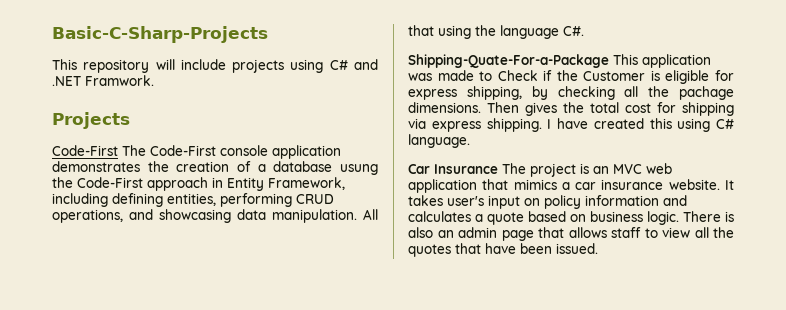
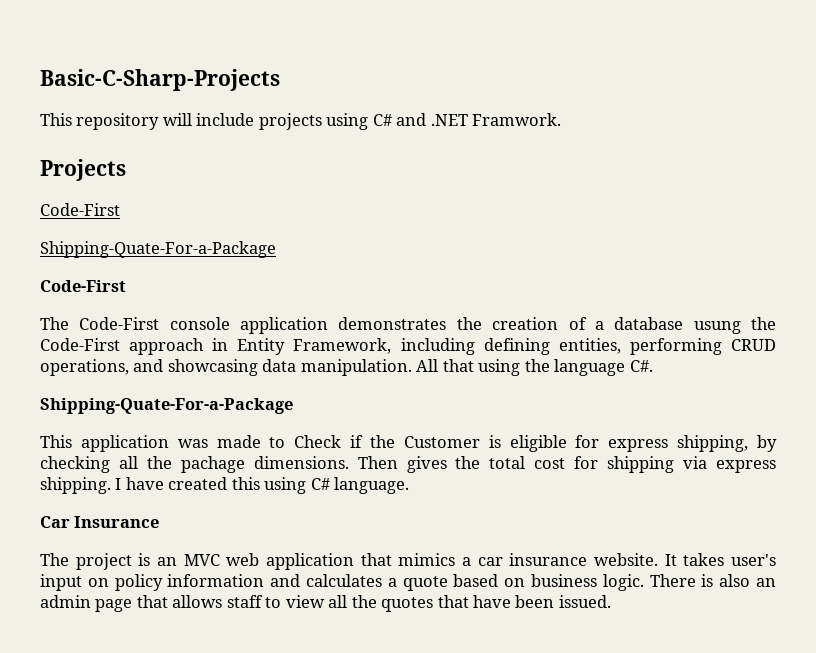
  Projects
- Code-First The Code-First console application demonstrates the creation of a database usung the Code-First approach in Entity Framework, including defining entities, performing CRUD operations, and showcasing data manipulation.
+ Code-First
+ Shipping-Quate-For-a-Package
+ Code-First
+ The Code-First console application demonstrates the creation of a database usung the Code-First approach in Entity Framework, including defining entities, performing CRUD operations, and showcasing data manipulation.
  All that using the language C#.
- Shipping-Quate-For-a-Package This application was made to Check if the Customer is eligible for express shipping, by checking all the pachage dimensions.
+ Shipping-Quate-For-a-Package
+ This application was made to Check if the Customer is eligible for express shipping, by checking all the pachage dimensions.
- Car Insurance The project is an MVC web application that mimics a car insurance website.
+ Car Insurance
+ The project is an MVC web application that mimics a car insurance website.

